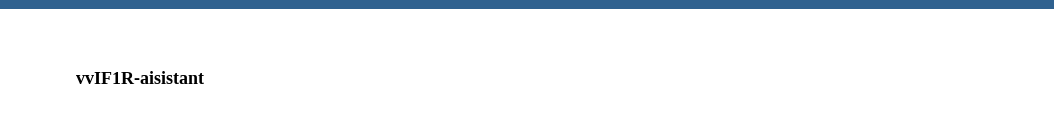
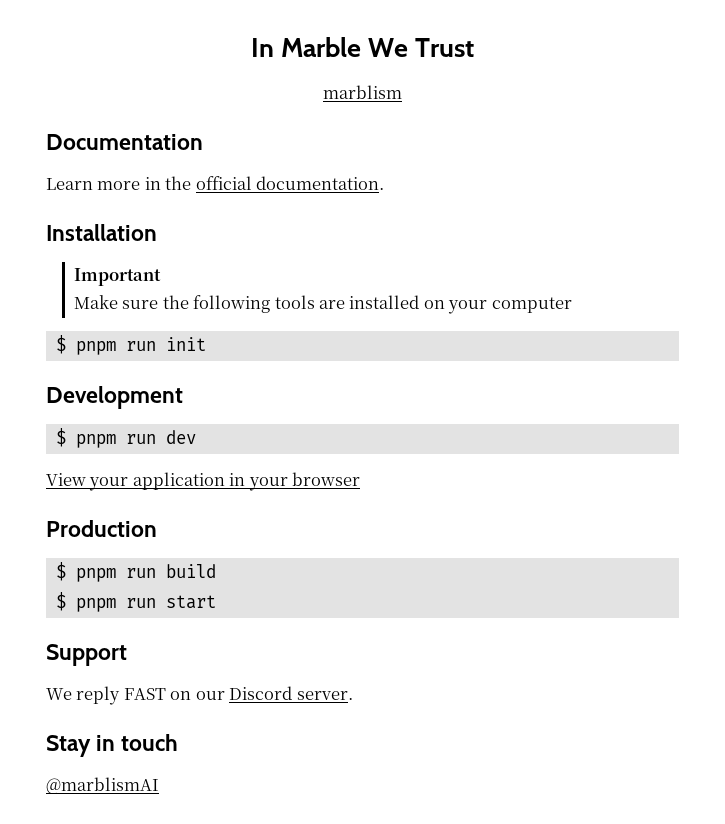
- vvIF1R-aisistant
+ In Marble We Trust
+ marblism
+ Documentation
+ Learn more in the official documentation.
+ Installation
+ Important
+ Make sure the following tools are installed on your computer
+ $ pnpm run init
+ Development
+ $ pnpm run dev
+ View your application in your browser
+ Production
+ $ pnpm run build
+ $ pnpm run start
+ Support
+ We reply FAST on our Discord server.
+ Stay in touch
+ @marblismAI

